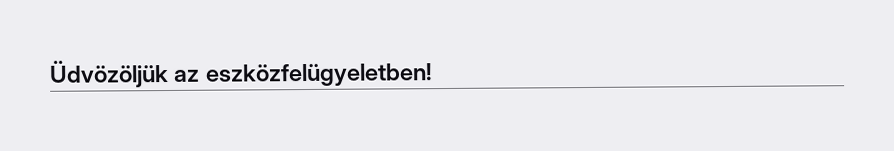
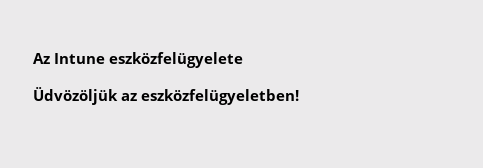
+ Az Intune eszközfelügyelete

